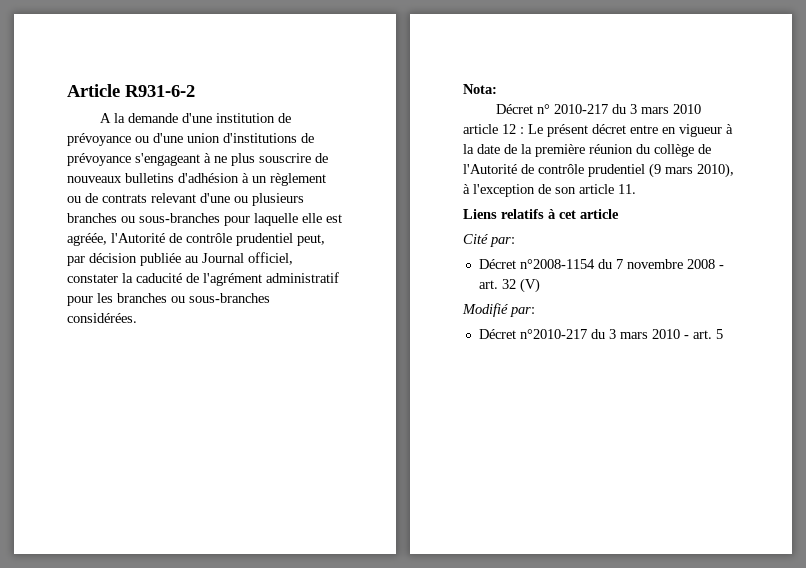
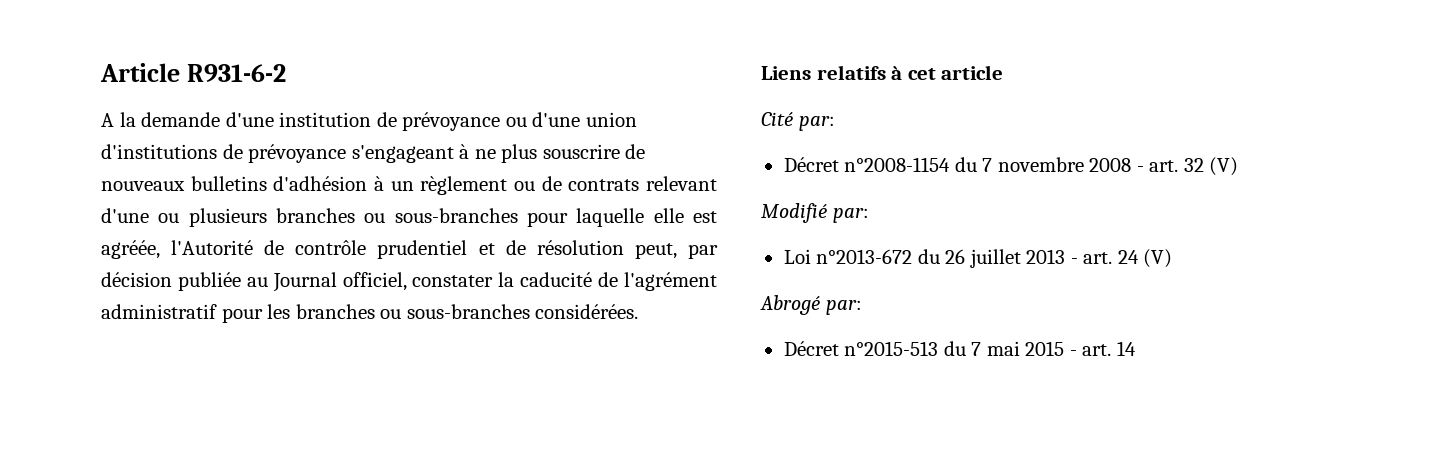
- A la demande d'une institution de prévoyance ou d'une union d'institutions de prévoyance s'engageant à ne plus souscrire de nouveaux bulletins d'adhésion à un règlement ou de contrats relevant d'une ou plusieurs branches ou sous-branches pour laquelle elle est agréée, l'Autorité de contrôle prudentiel peut, par décision publiée au Journal officiel, constater la caducité de l'agrément administratif pour les branches ou sous-branches considérées.
+ A la demande d'une institution de prévoyance ou d'une union d'institutions de prévoyance s'engageant à ne plus souscrire de nouveaux bulletins d'adhésion à un règlement ou de contrats relevant d'une ou plusieurs branches ou sous-branches pour laquelle elle est agréée, l'Autorité de contrôle prudentiel et de résolution peut, par décision publiée au Journal officiel, constater la caducité de l'agrément administratif pour les branches ou sous-branches considérées.
- Nota:
- Décret n° 2010-217 du 3 mars 2010 article 12 : Le présent décret entre en vigueur à la date de la première réunion du collège de l'Autorité de contrôle prudentiel (9 mars 2010), à l'exception de son article 11.
- Décret n°2010-217 du 3 mars 2010 - art. 5
+ Loi n°2013-672 du 26 juillet 2013 - art. 24 (V)
+ Abrogé par:
+ Décret n°2015-513 du 7 mai 2015 - art. 14

